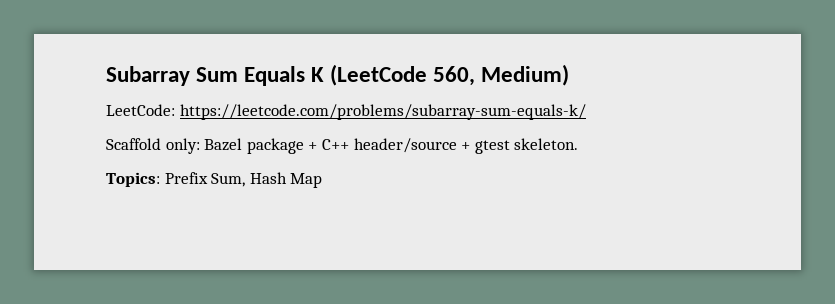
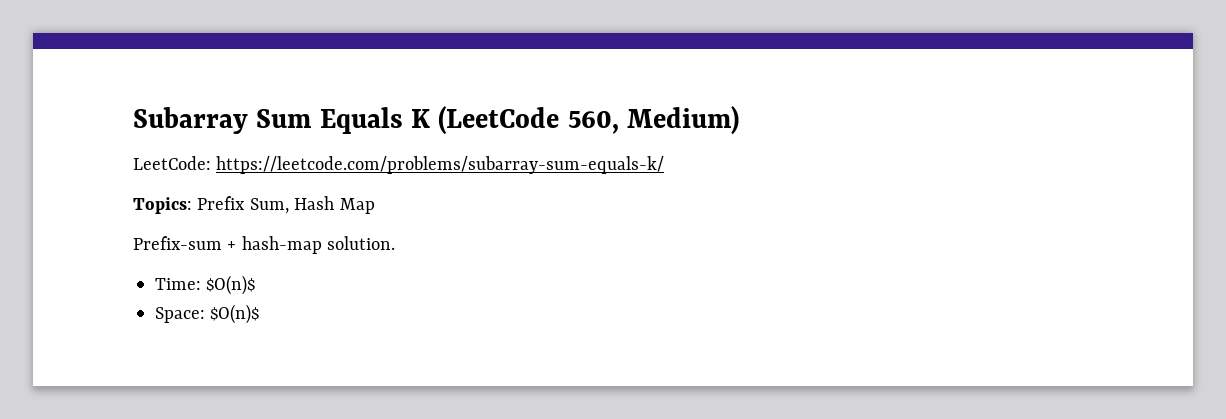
- Scaffold only: Bazel package + C++ header/source + gtest skeleton.
+ Prefix-sum + hash-map solution.
+ Time: $O(n)$
+ Space: $O(n)$

